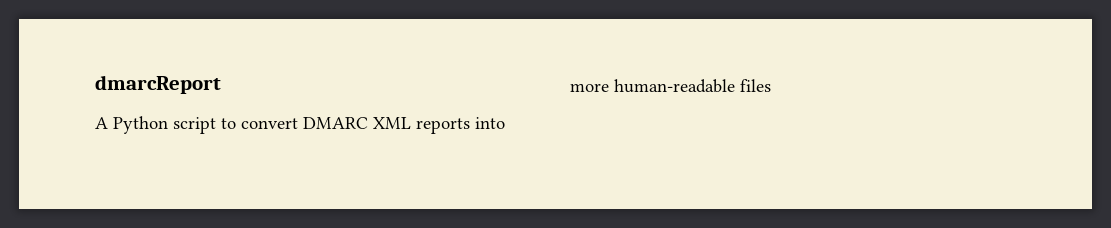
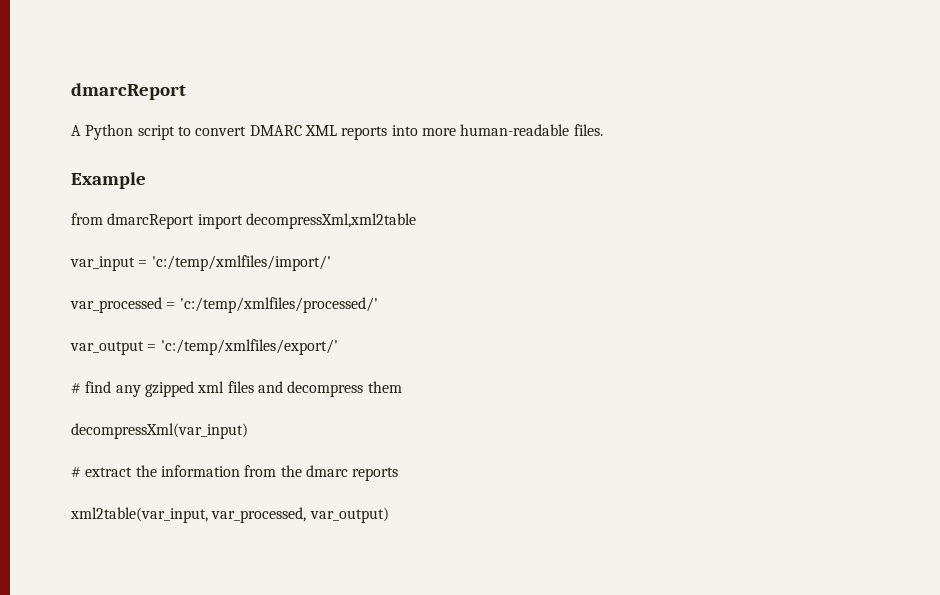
- A Python script to convert DMARC XML reports into more human-readable files
+ A Python script to convert DMARC XML reports into more human-readable files.
+ Example
+ from dmarcReport import decompressXml,xml2table
+ var_input = 'c:/temp/xmlfiles/import/'
+ var_processed = 'c:/temp/xmlfiles/processed/'
+ var_output = 'c:/temp/xmlfiles/export/'
+ # find any gzipped xml files and decompress them
+ decompressXml(var_input)
+ # extract the information from the dmarc reports
+ xml2table(var_input, var_processed, var_output)

